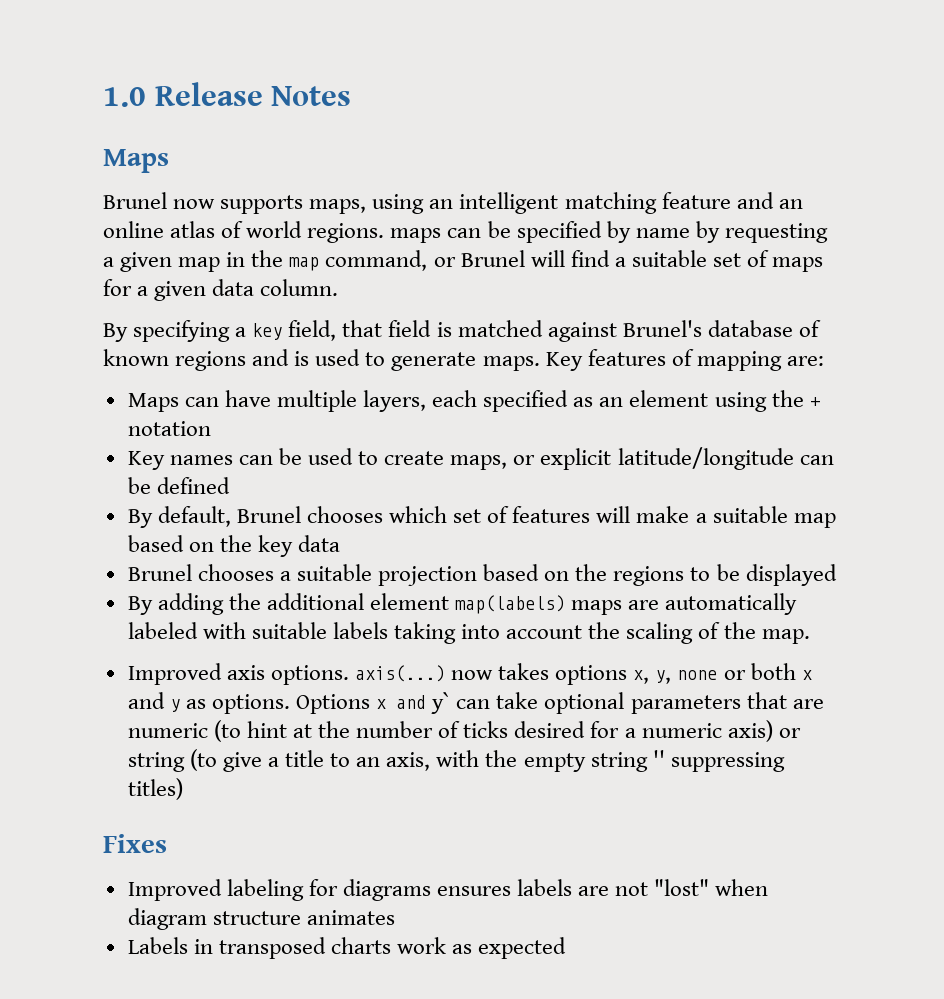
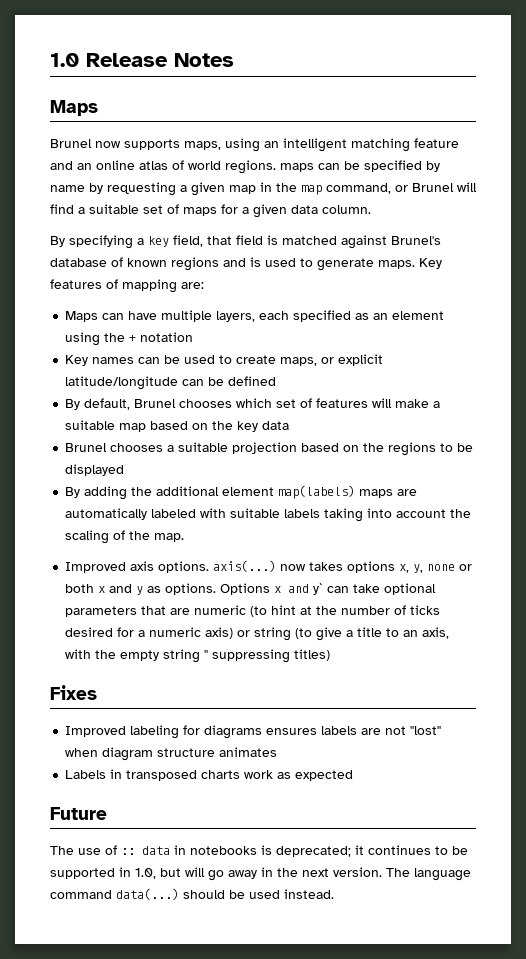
+ Future
+ The use of :: data in notebooks is deprecated; it continues to be supported in 1.0, but will go away in the next version. The language command data(...) should be used instead.

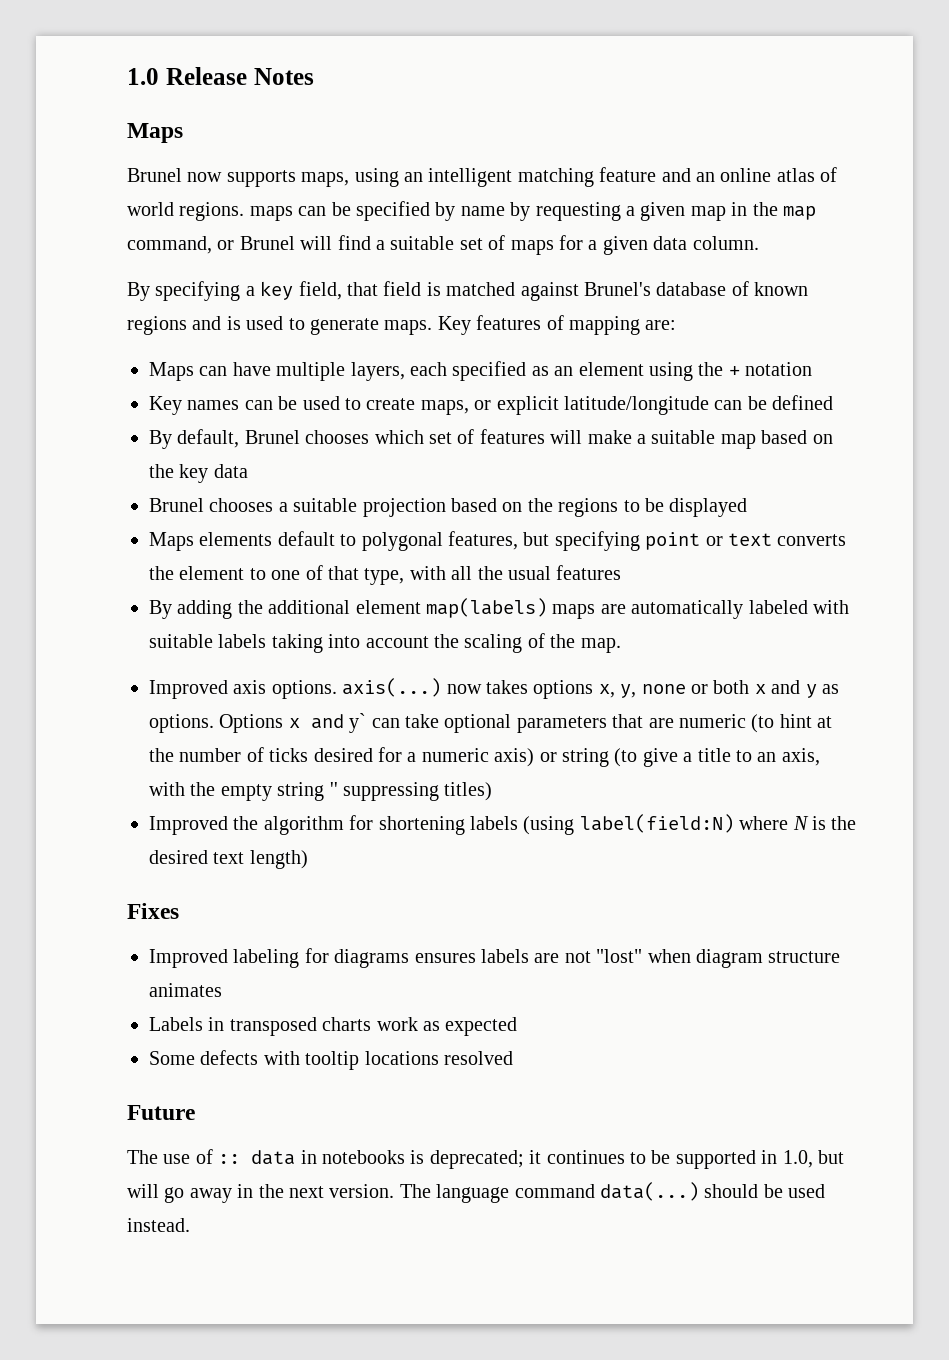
+ Maps elements default to polygonal features, but specifying point or text converts the element to one of that type, with all the usual features
+ Improved the algorithm for shortening labels (using label(field:N) where N is the desired text length)
+ Some defects with tooltip locations resolved

